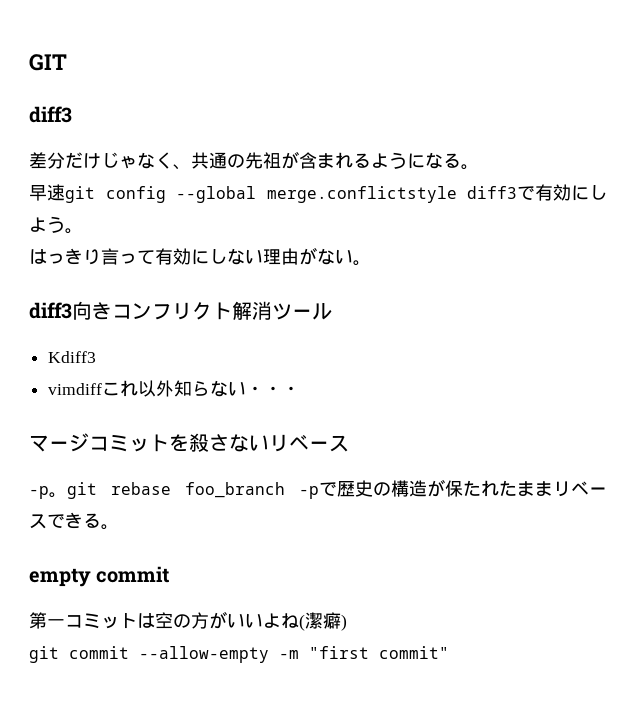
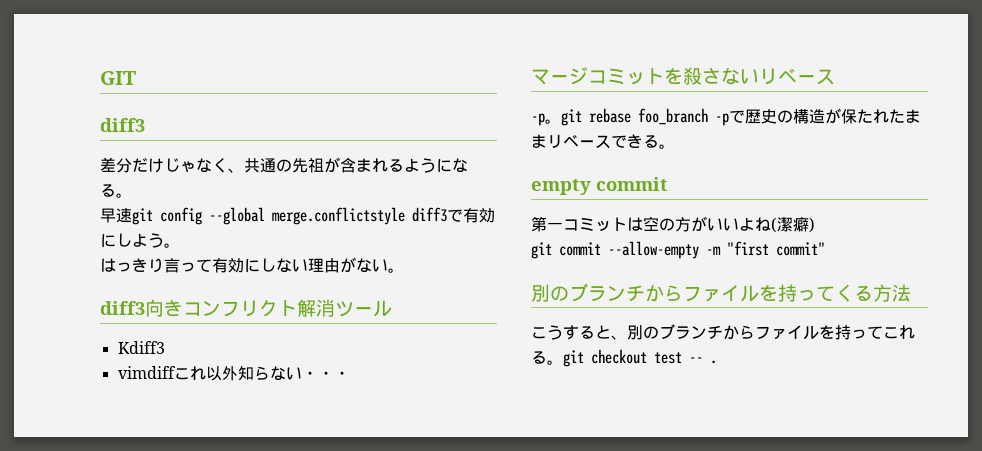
+ 別のブランチからファイルを持ってくる方法
+ こうすると、別のブランチからファイルを持ってこれる。git checkout test -- .

